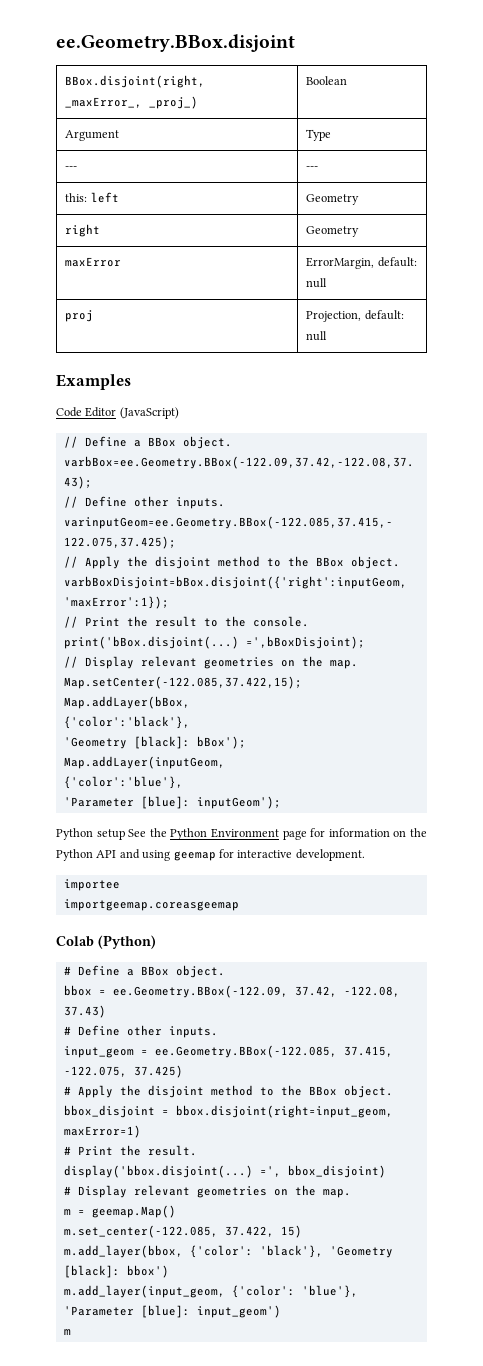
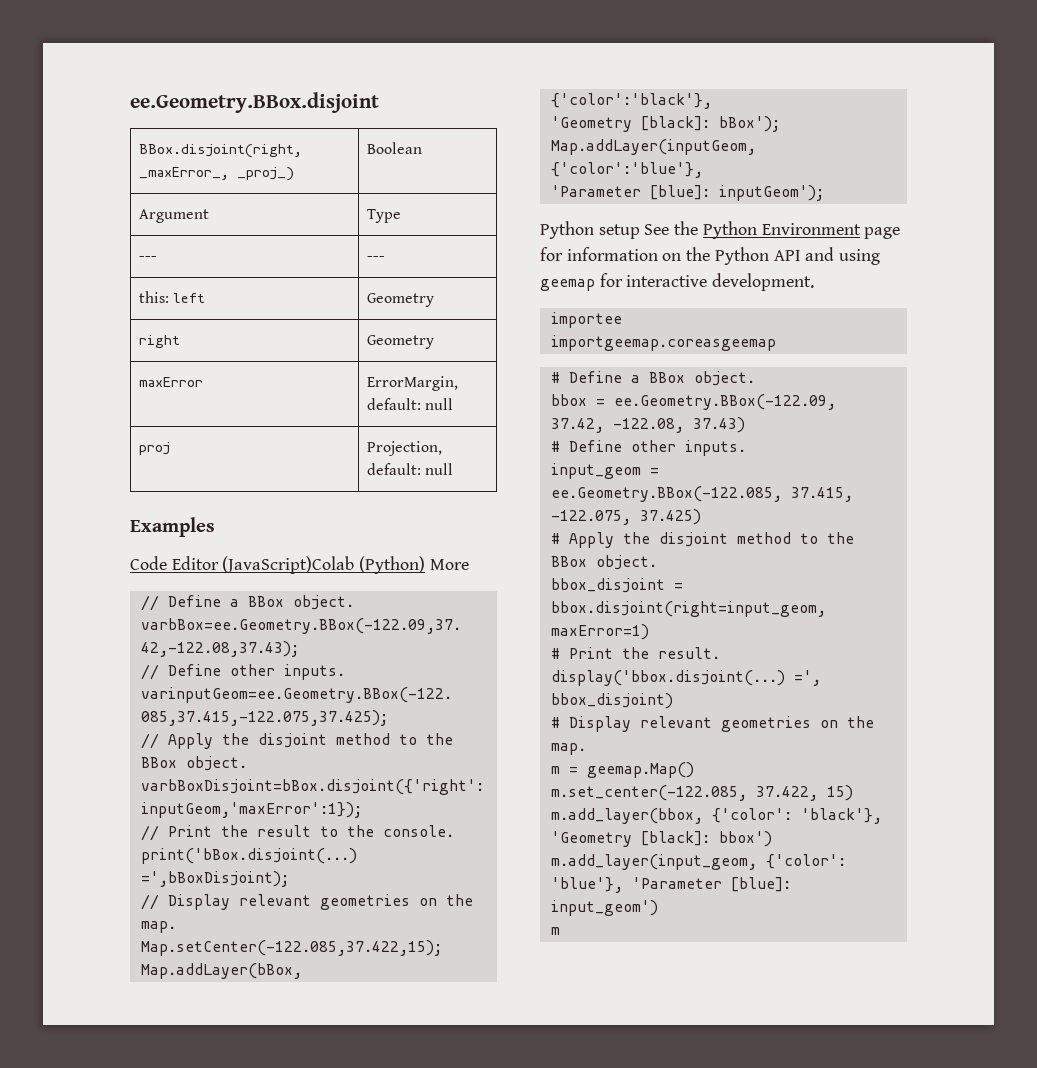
- Code Editor (JavaScript)
+ Code Editor (JavaScript)Colab (Python) More
- Colab (Python)

